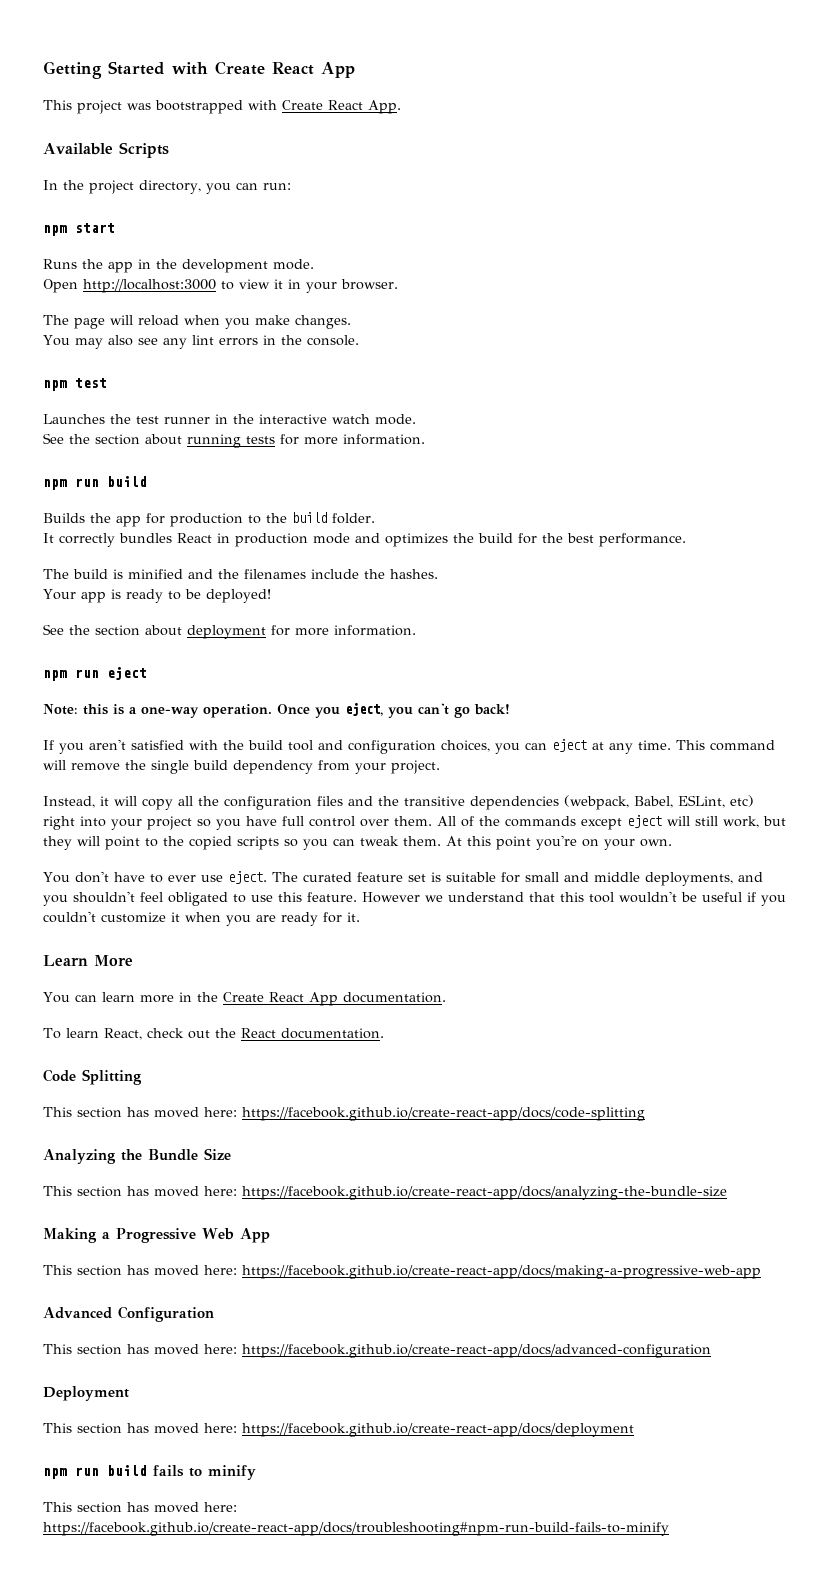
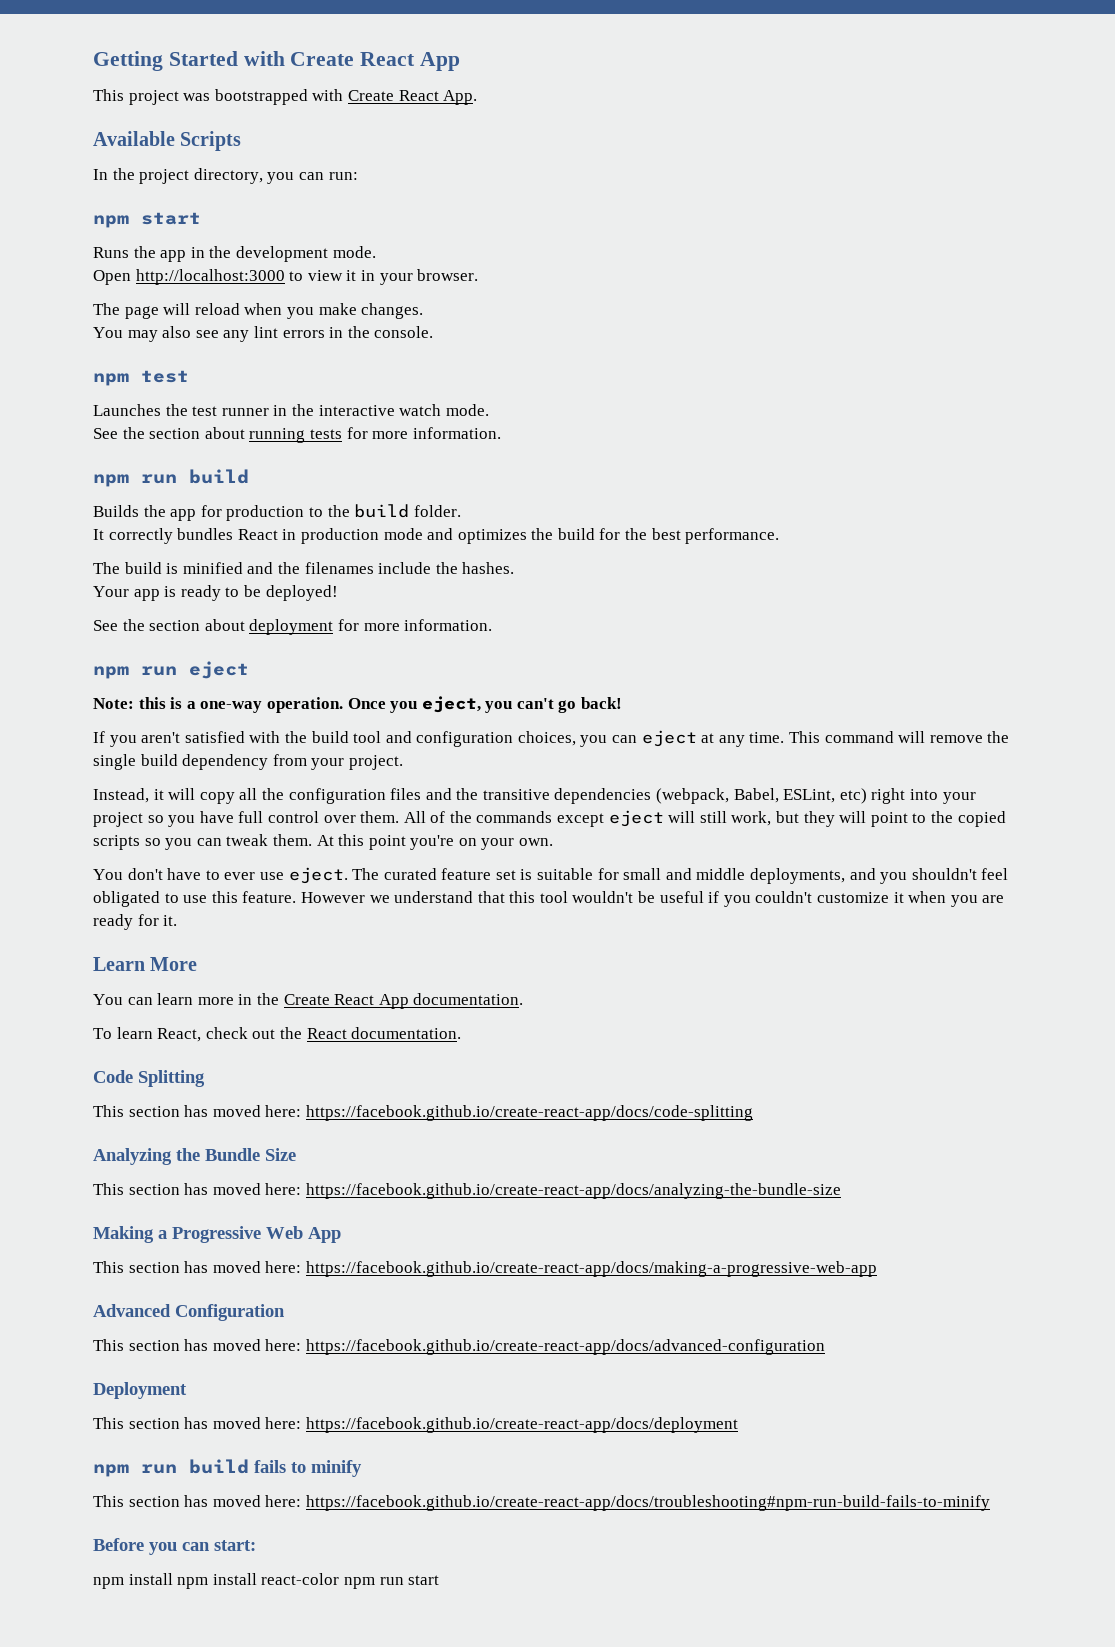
+ Before you can start:
+ npm install npm install react-color npm run start

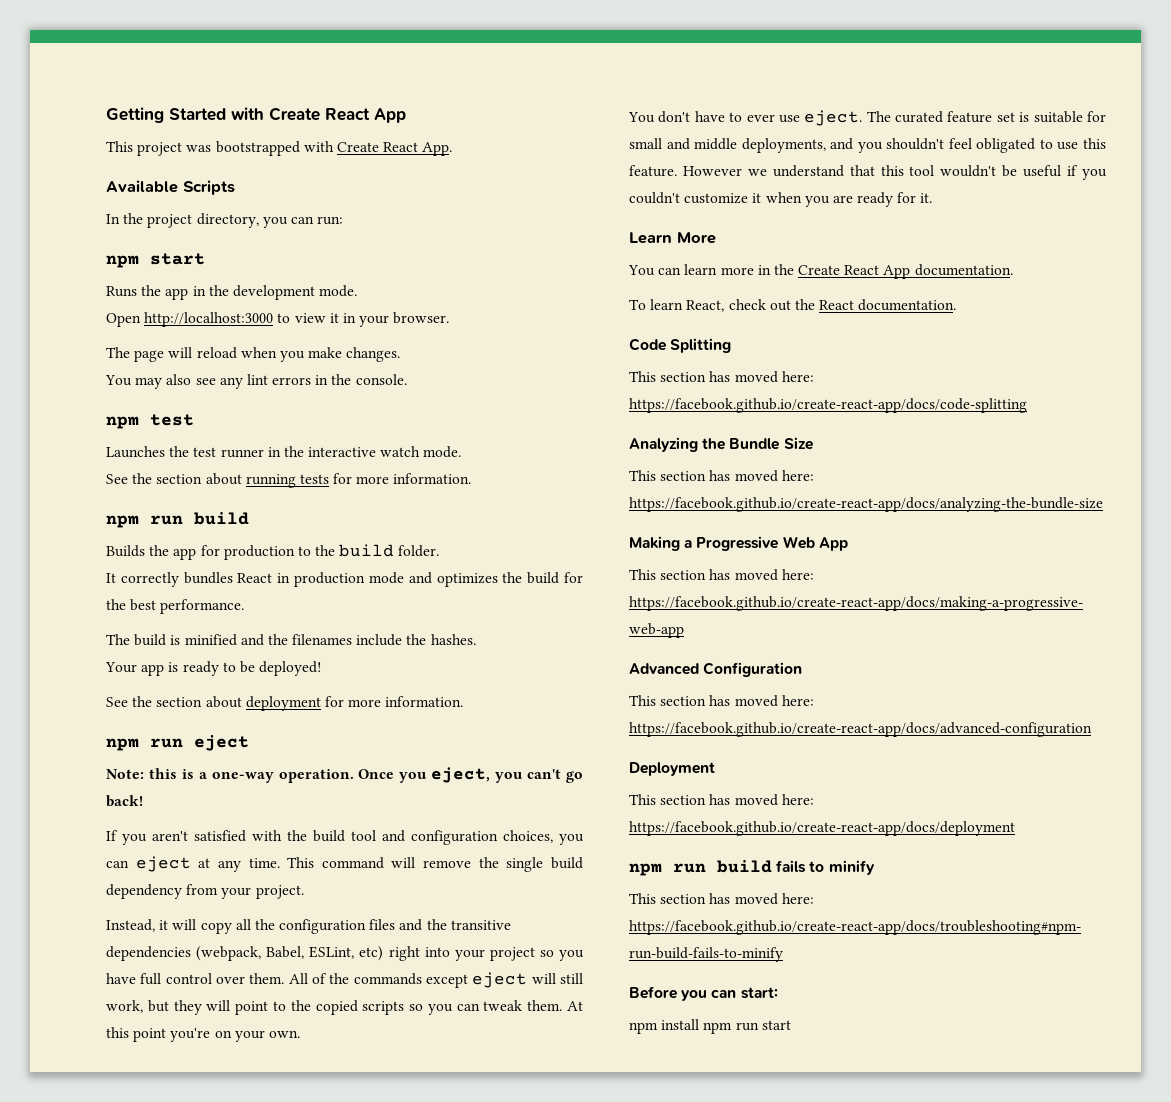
- npm install npm install react-color npm run start
+ npm install npm run start

